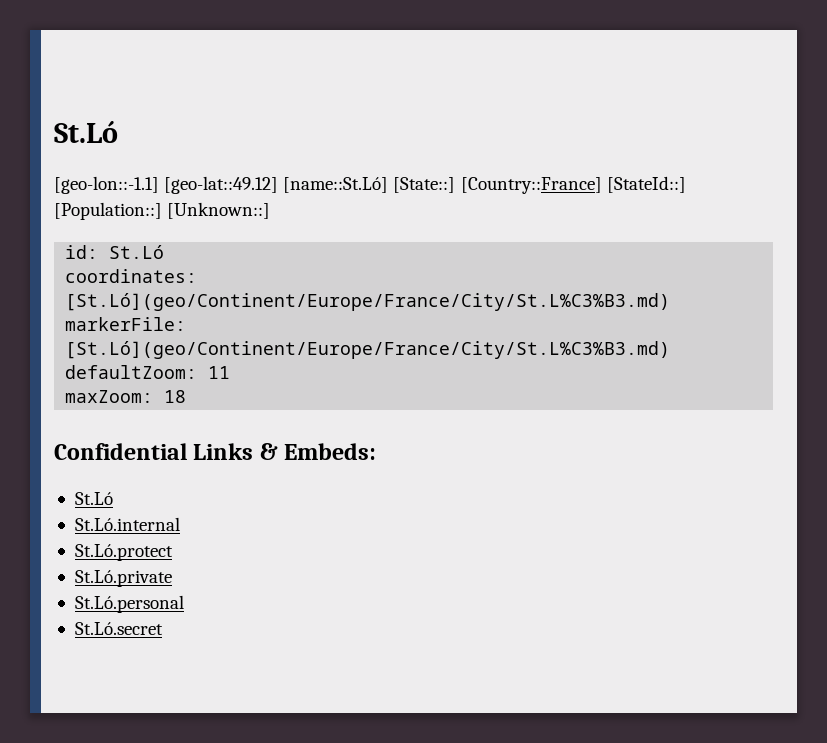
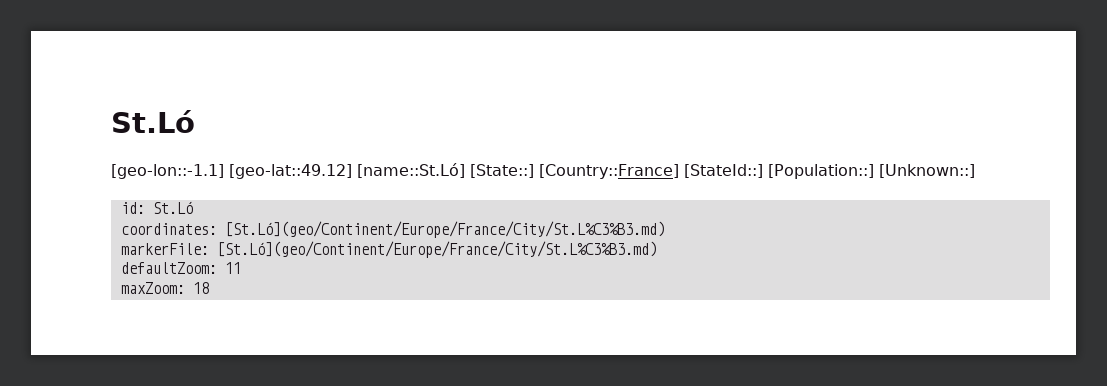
- Confidential Links & Embeds:
- St.Ló
- St.Ló.internal
- St.Ló.protect
- St.Ló.private
- St.Ló.personal
- St.Ló.secret

